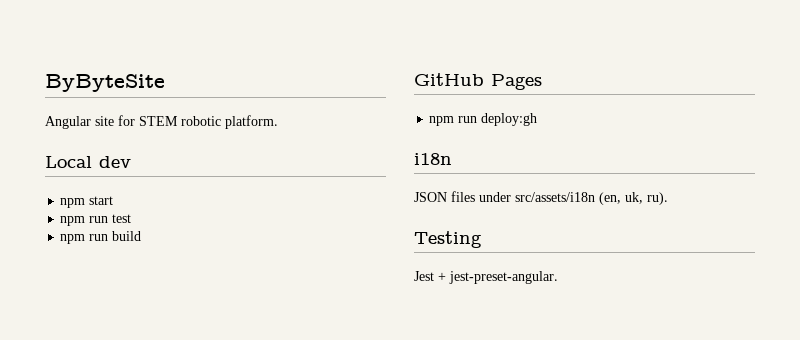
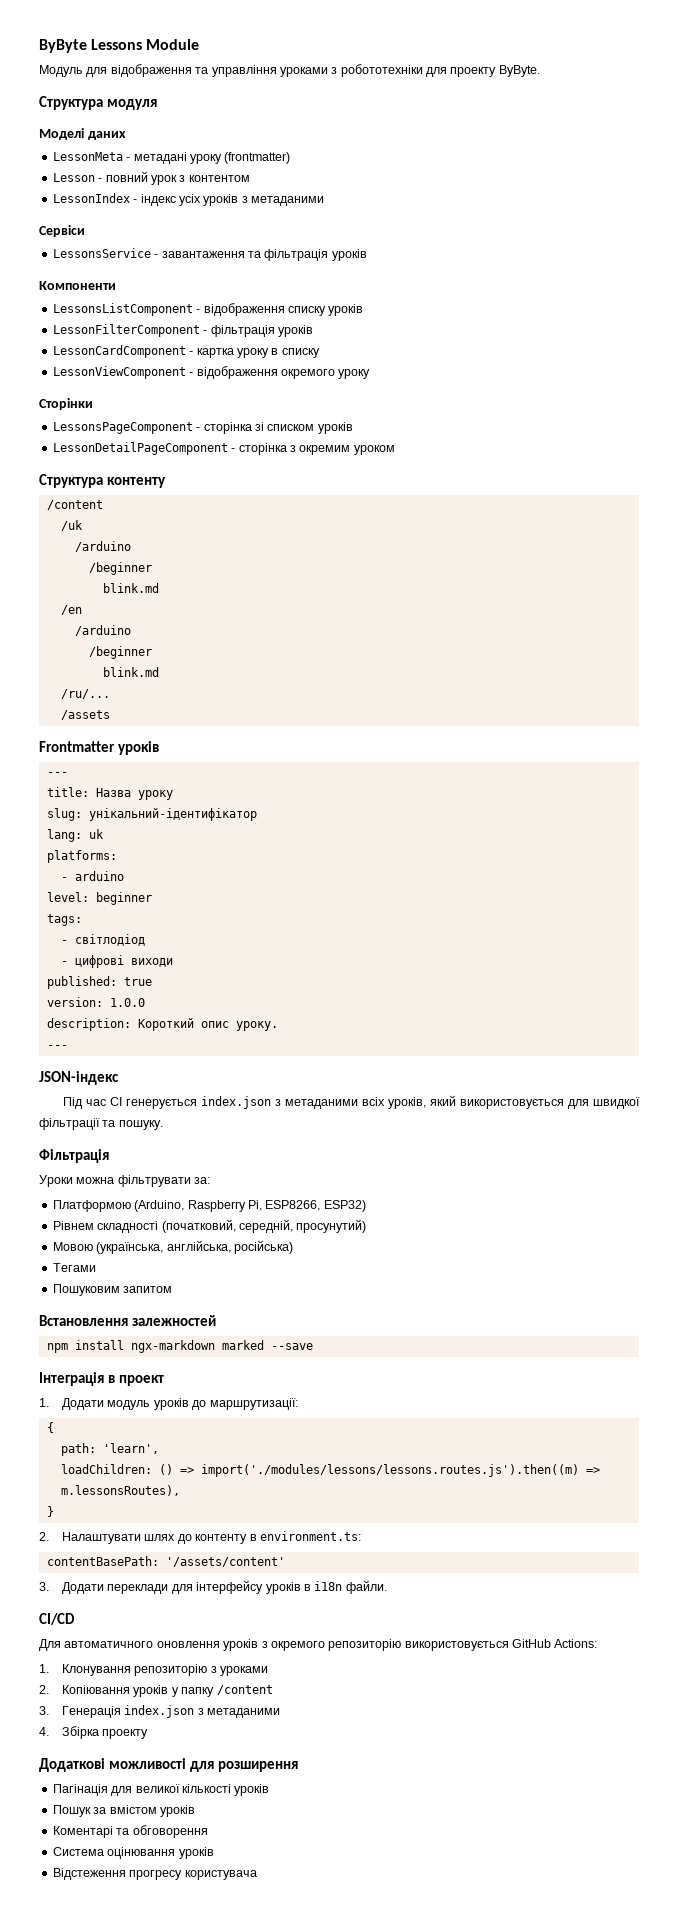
- ByByteSite
- Angular site for STEM robotic platform.
- Local dev
- npm start
- npm run test
- npm run build
- GitHub Pages
- npm run deploy:gh
- i18n
- JSON files under src/assets/i18n (en, uk, ru).
- Testing
- Jest + jest-preset-angular.
+ ByByte Lessons Module
+ Модуль для відображення та управління уроками з робототехніки для проекту ByByte.
+ Структура модуля
+ Моделі даних
+ LessonMeta - метадані уроку (frontmatter)
+ Lesson - повний урок з контентом
+ LessonIndex - індекс усіх уроків з метаданими
+ Сервіси
+ LessonsService - завантаження та фільтрація уроків
+ Компоненти
+ LessonsListComponent - відображення списку уроків
+ LessonFilterComponent - фільтрація уроків
+ LessonCardComponent - картка уроку в списку
+ LessonViewComponent - відображення окремого уроку
+ Сторінки
+ LessonsPageComponent - сторінка зі списком уроків
+ LessonDetailPageComponent - сторінка з окремим уроком
+ Структура контенту
+ /content
+ /uk
+ /arduino
+ /beginner
+ blink.md
+ /en
+ /arduino
+ /beginner
+ blink.md
+ /ru/...
+ /assets
+ Frontmatter уроків
+ ---
+ title: Назва уроку
+ slug: унікальний-ідентифікатор
+ lang: uk
+ platforms:
+ - arduino
+ level: beginner
+ tags:
+ - світлодіод
+ - цифрові виходи
+ published: true
+ version: 1.0.0
+ description: Короткий опис уроку.
+ ---
+ JSON-індекс
+ Під час CI генерується index.json з метаданими всіх уроків, який використовується для швидкої фільтрації та пошуку.
+ Фільтрація
+ Уроки можна фільтрувати за:
+ Платформою (Arduino, Raspberry Pi, ESP8266, ESP32)
+ Рівнем складності (початковий, середній, просунутий)
+ Мовою (українська, англійська, російська)
+ Тегами
+ Пошуковим запитом
+ Встановлення залежностей
+ npm install ngx-markdown marked --save
+ Інтеграція в проект
+ 1. Додати модуль уроків до маршрутизації:
+ {
+ path: 'learn',
+ loadChildren: () => import('./modules/lessons/lessons.routes.js').then((m) => m.lessonsRoutes),
+ }
+ 2. Налаштувати шлях до контенту в environment.ts:
+ contentBasePath: '/assets/content'
+ 3. Додати переклади для інтерфейсу уроків в i18n файли.
+ CI/CD
+ Для автоматичного оновлення уроків з окремого репозиторію використовується GitHub Actions:
+ 1. Клонування репозиторію з уроками
+ 2. Копіювання уроків у папку /content
+ 3. Генерація index.json з метаданими
+ 4. Збірка проекту
+ Додаткові можливості для розширення
+ Пагінація для великої кількості уроків
+ Пошук за вмістом уроків
+ Коментарі та обговорення
+ Система оцінювання уроків
+ Відстеження прогресу користувача

